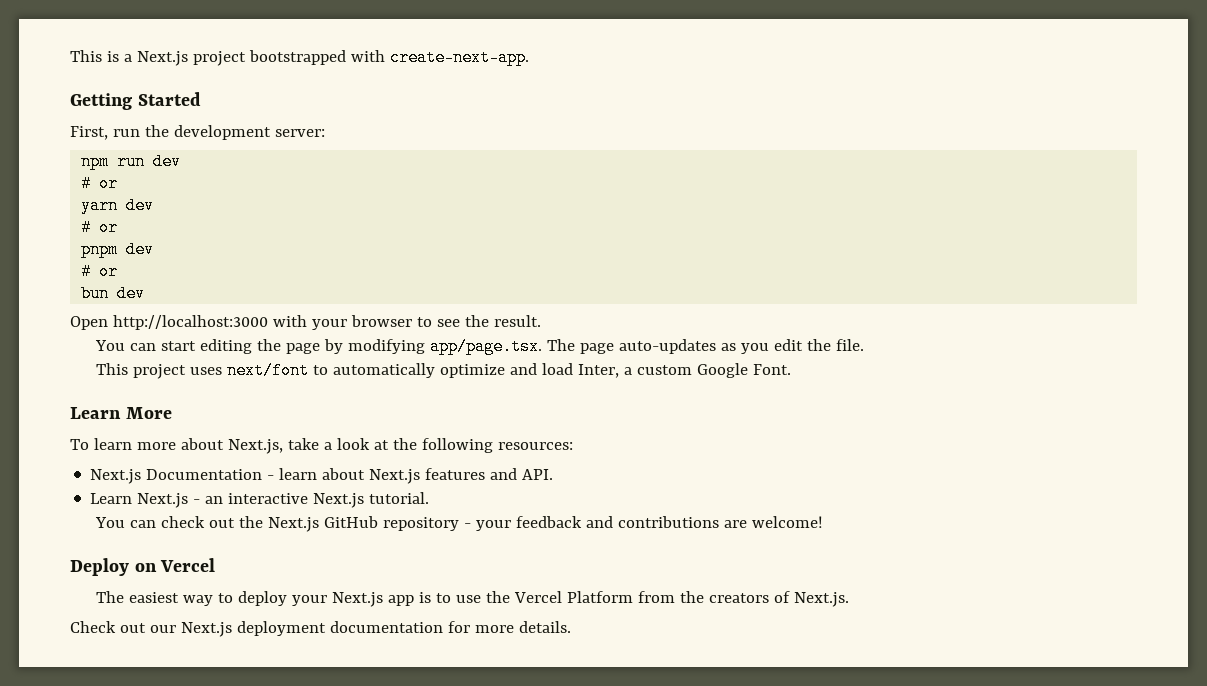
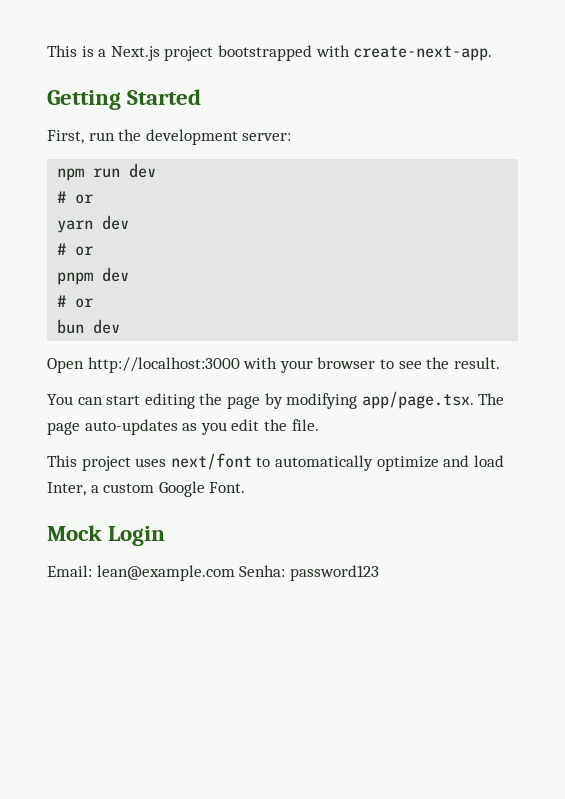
- Learn More
- To learn more about Next.js, take a look at the following resources:
- Next.js Documentation - learn about Next.js features and API.
- Learn Next.js - an interactive Next.js tutorial.
- You can check out the Next.js GitHub repository - your feedback and contributions are welcome!
- Deploy on Vercel
- The easiest way to deploy your Next.js app is to use the Vercel Platform from the creators of Next.js.
- Check out our Next.js deployment documentation for more details.
+ Mock Login
+ Email: lean@example.com Senha: password123

